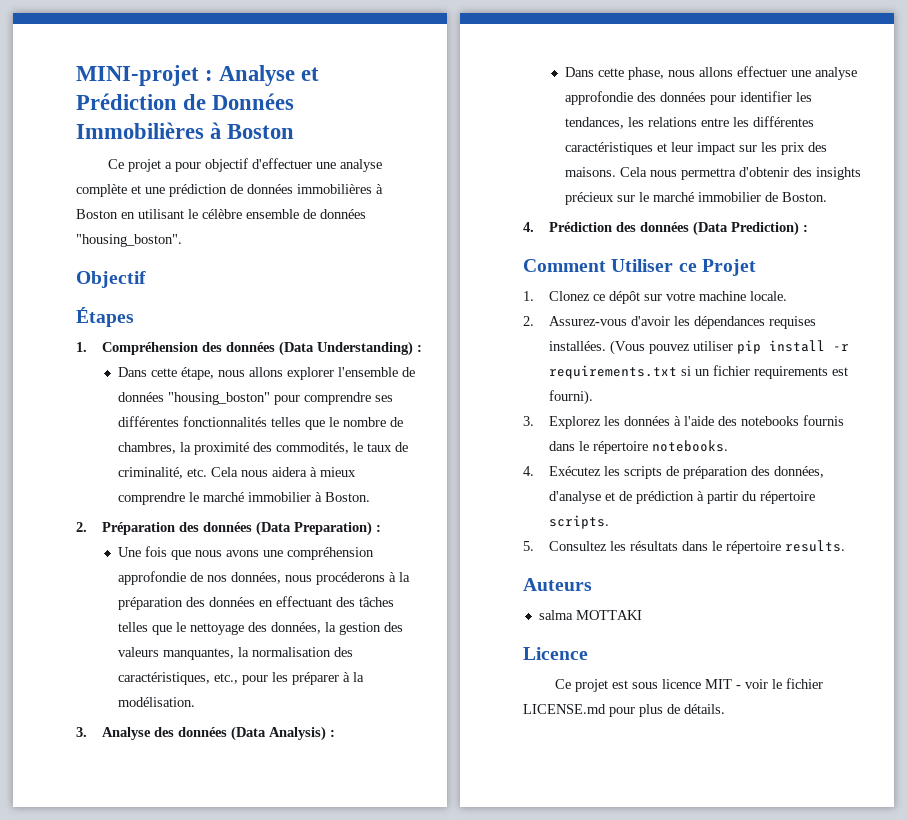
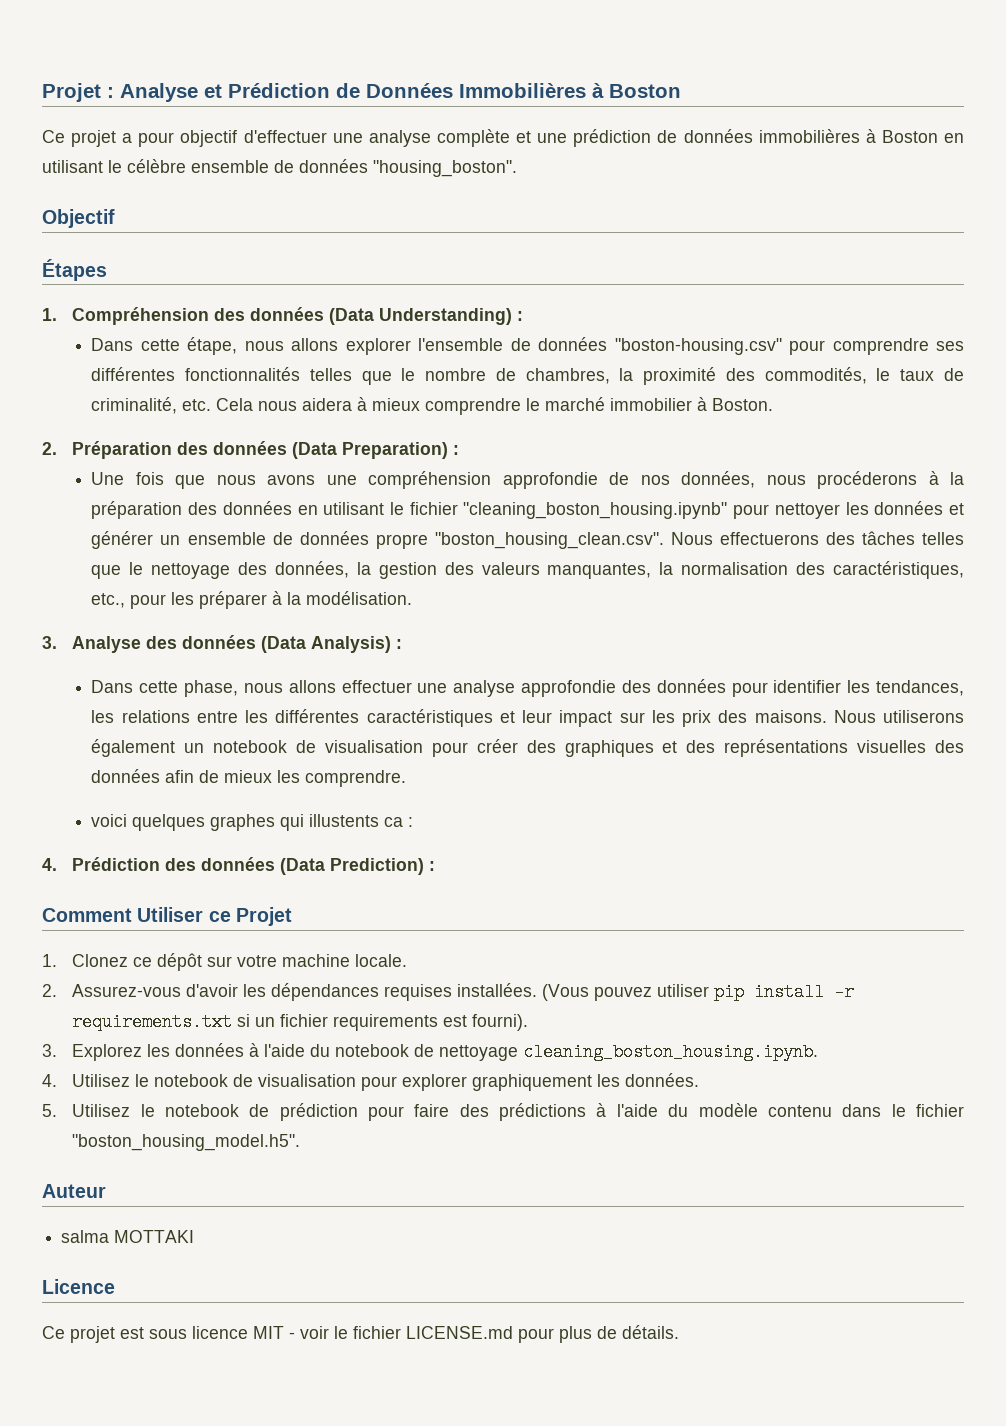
- MINI-projet : Analyse et Prédiction de Données Immobilières à Boston
+ Projet : Analyse et Prédiction de Données Immobilières à Boston
- Dans cette étape, nous allons explorer l'ensemble de données "housing_boston" pour comprendre ses différentes fonctionnalités telles que le nombre de chambres, la proximité des commodités, le taux de criminalité, etc. Cela nous aidera à mieux comprendre le marché immobilier à Boston.
+ Dans cette étape, nous allons explorer l'ensemble de données "boston-housing.csv" pour comprendre ses différentes fonctionnalités telles que le nombre de chambres, la proximité des commodités, le taux de criminalité, etc. Cela nous aidera à mieux comprendre le marché immobilier à Boston.
- Une fois que nous avons une compréhension approfondie de nos données, nous procéderons à la préparation des données en effectuant des tâches telles que le nettoyage des données, la gestion des valeurs manquantes, la normalisation des caractéristiques, etc., pour les préparer à la modélisation.
+ Une fois que nous avons une compréhension approfondie de nos données, nous procéderons à la préparation des données en utilisant le fichier "cleaning_boston_housing.ipynb" pour nettoyer les données et générer un ensemble de données propre "boston_housing_clean.csv". Nous effectuerons des tâches telles que le nettoyage des données, la gestion des valeurs manquantes, la normalisation des caractéristiques, etc., pour les préparer à la modélisation.
- Cela nous permettra d'obtenir des insights précieux sur le marché immobilier de Boston.
+ Nous utiliserons également un notebook de visualisation pour créer des graphiques et des représentations visuelles des données afin de mieux les comprendre.
+ voici quelques graphes qui illustents ca :
- 3. Explorez les données à l'aide des notebooks fournis dans le répertoire notebooks.
- 4. Exécutez les scripts de préparation des données, d'analyse et de prédiction à partir du répertoire scripts.
- 5. Consultez les résultats dans le répertoire results.
- Auteurs
+ 3. Explorez les données à l'aide du notebook de nettoyage cleaning_boston_housing.ipynb.
+ 4. Utilisez le notebook de visualisation pour explorer graphiquement les données.
+ 5. Utilisez le notebook de prédiction pour faire des prédictions à l'aide du modèle contenu dans le fichier "boston_housing_model.h5".
+ Auteur

